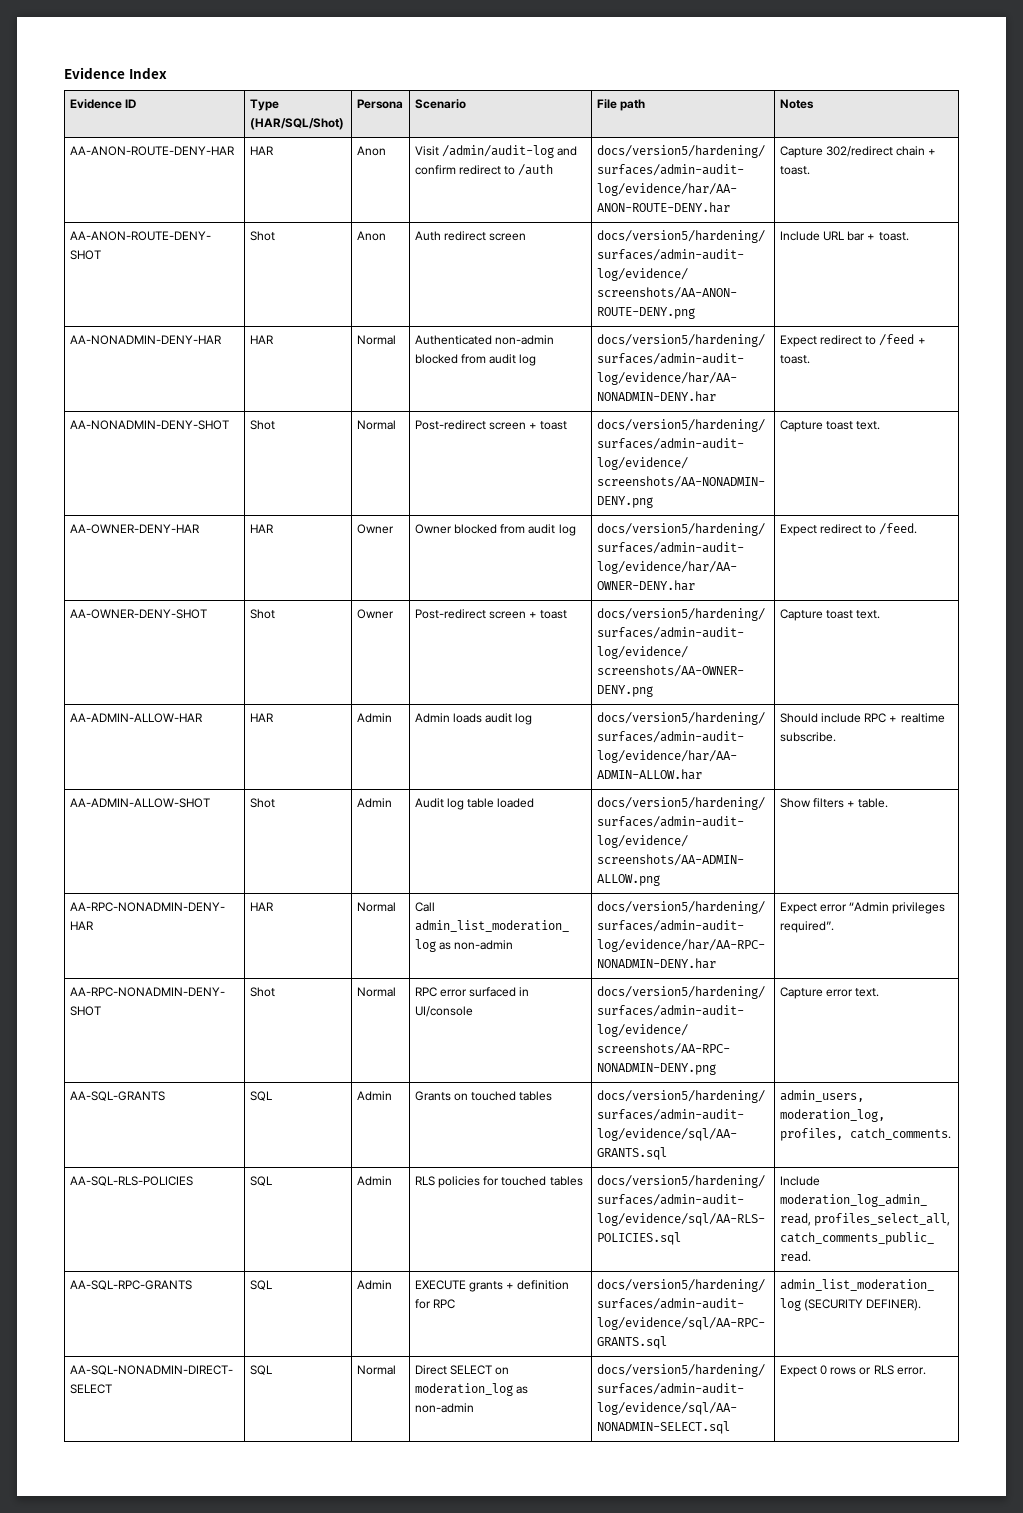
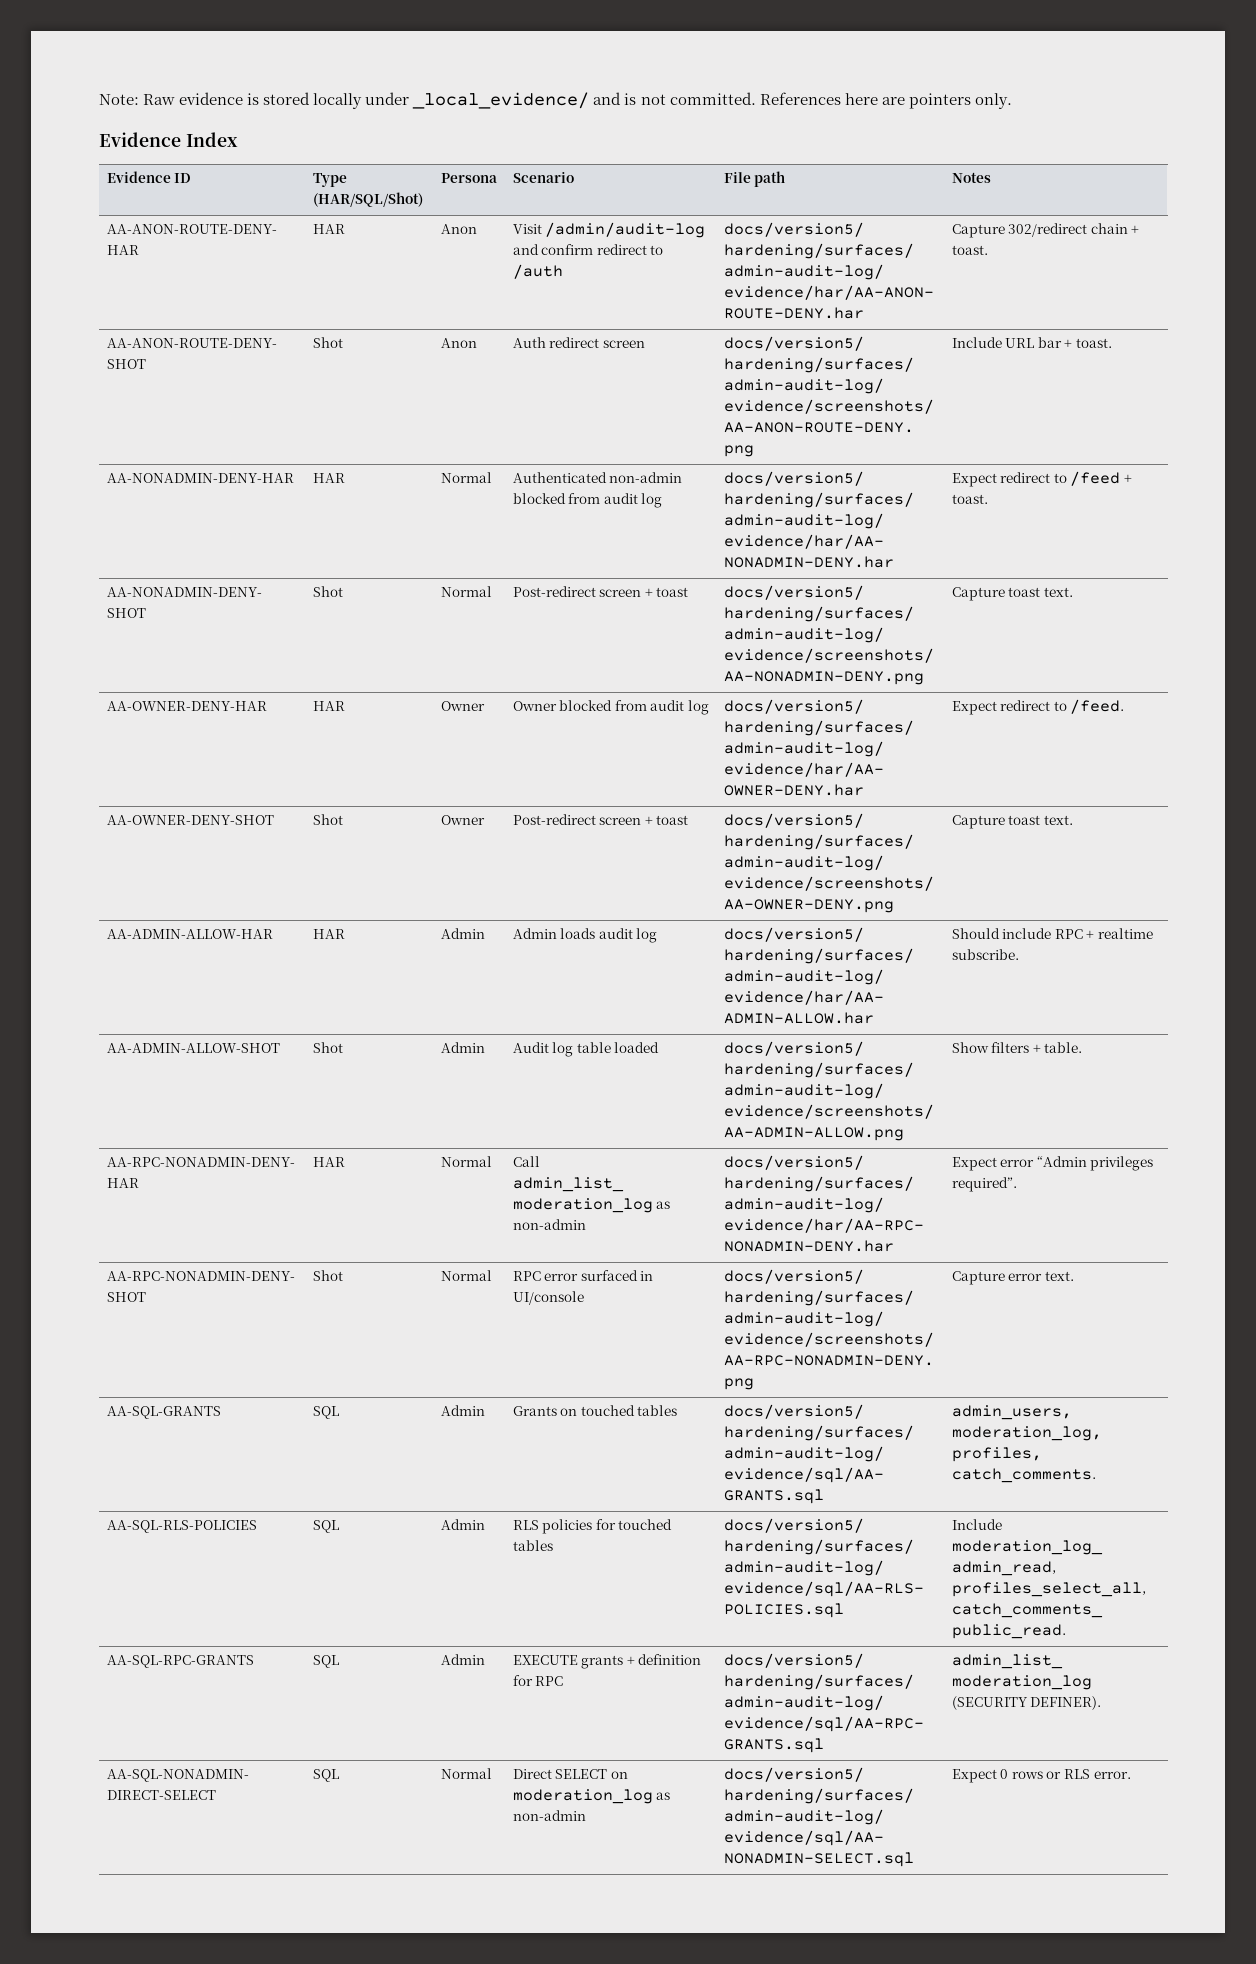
+ Note: Raw evidence is stored locally under _local_evidence/ and is not committed. References here are pointers only.

